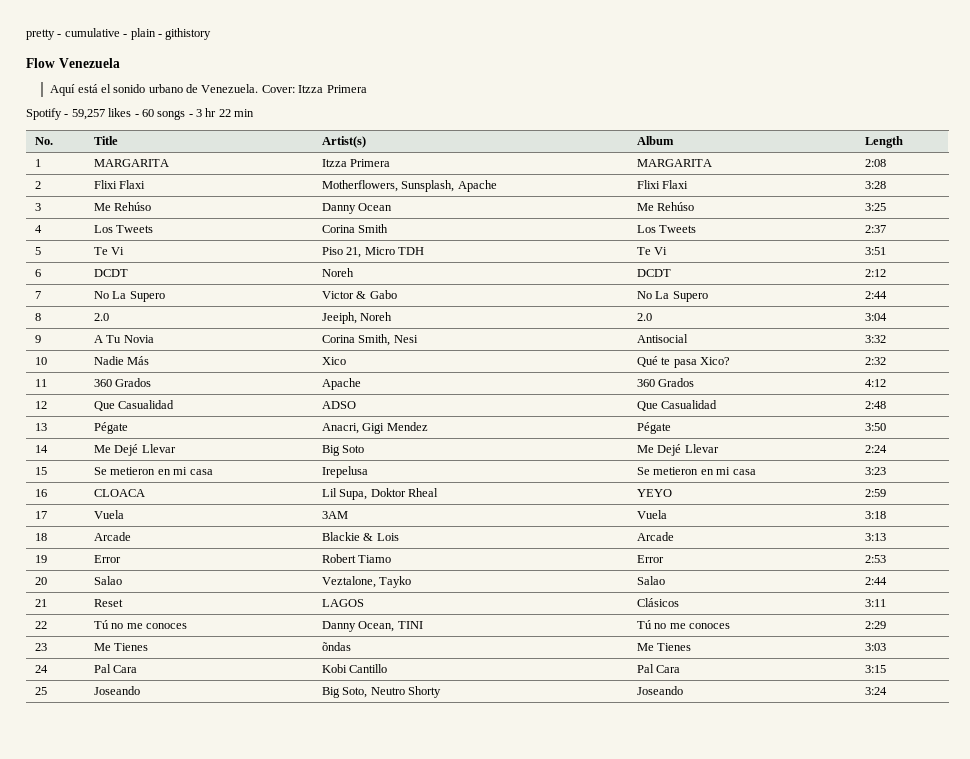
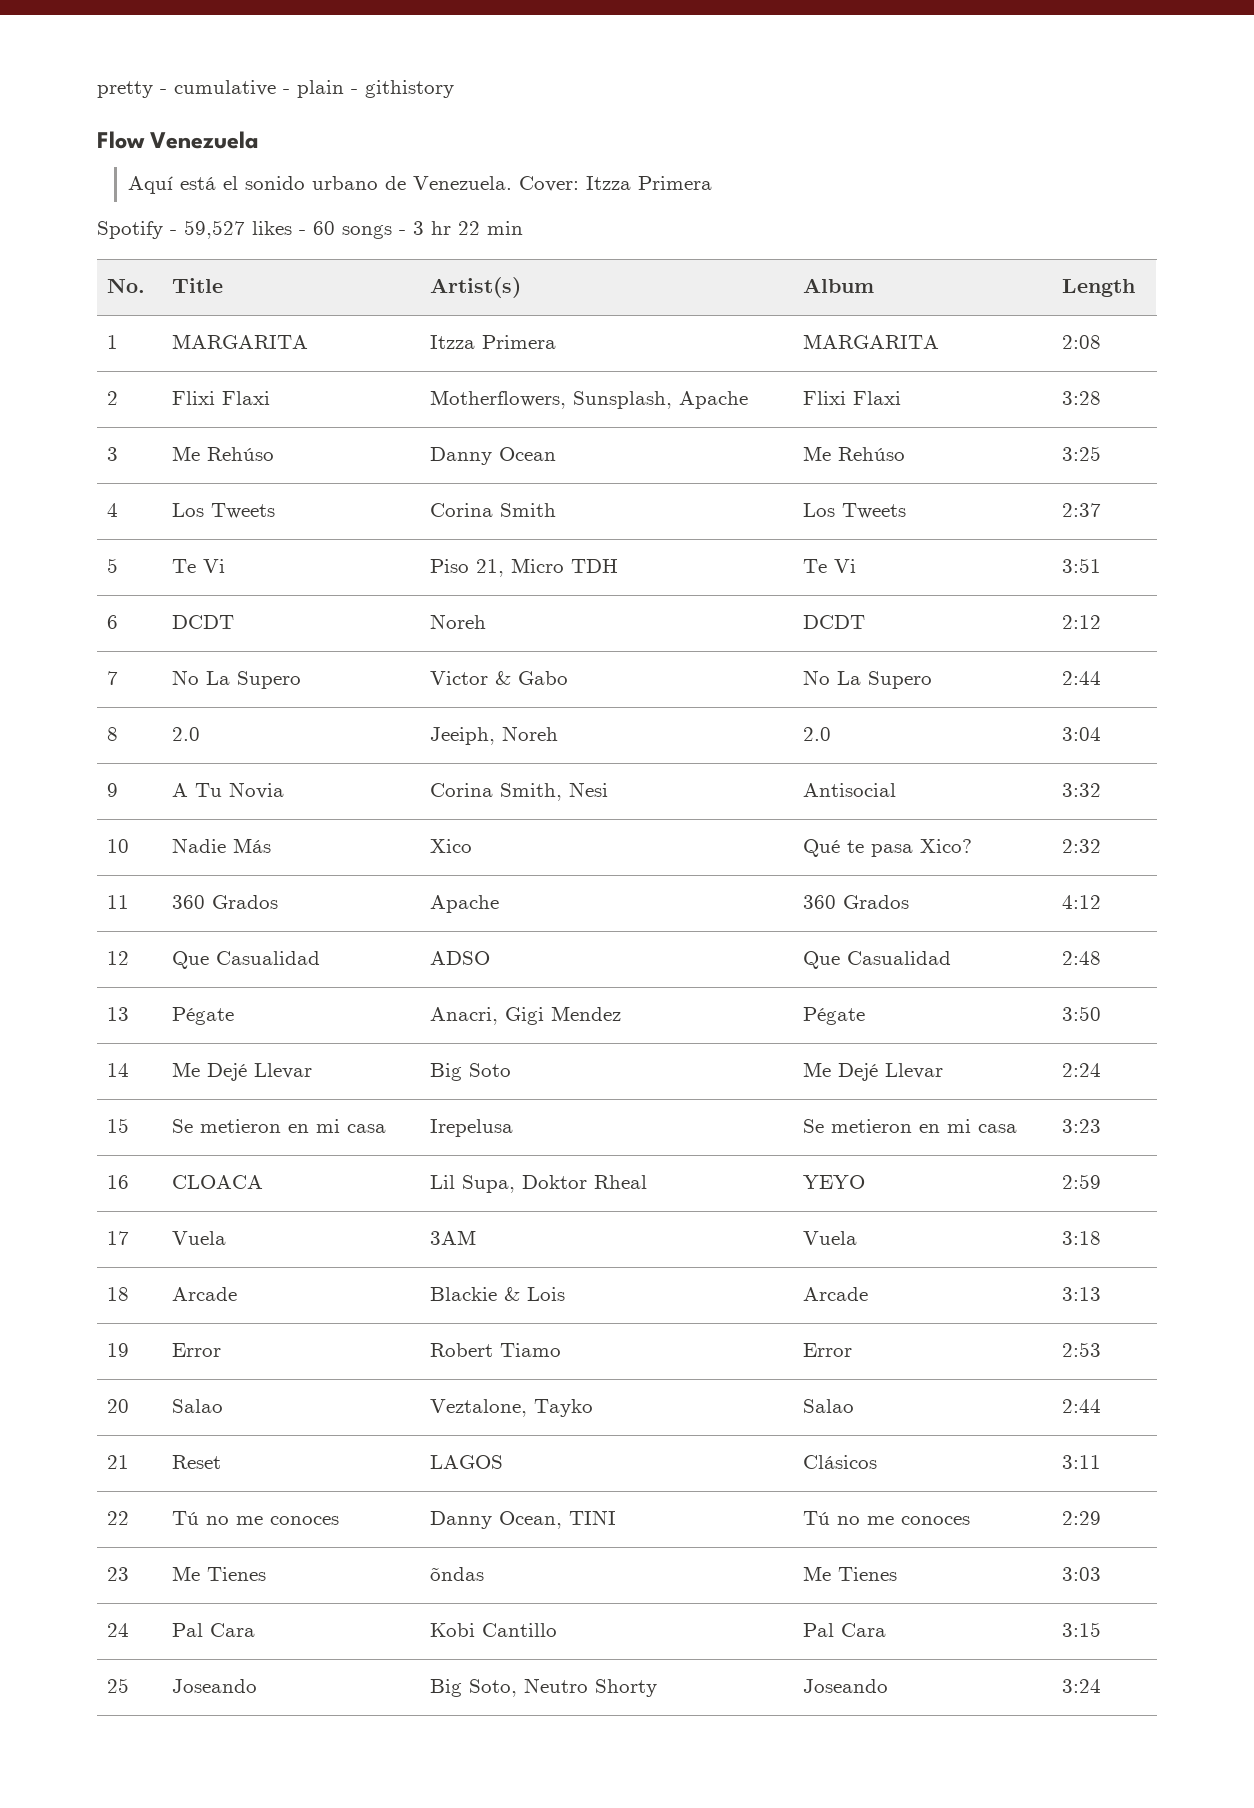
- Spotify - 59,257 likes - 60 songs - 3 hr 22 min
+ Spotify - 59,527 likes - 60 songs - 3 hr 22 min

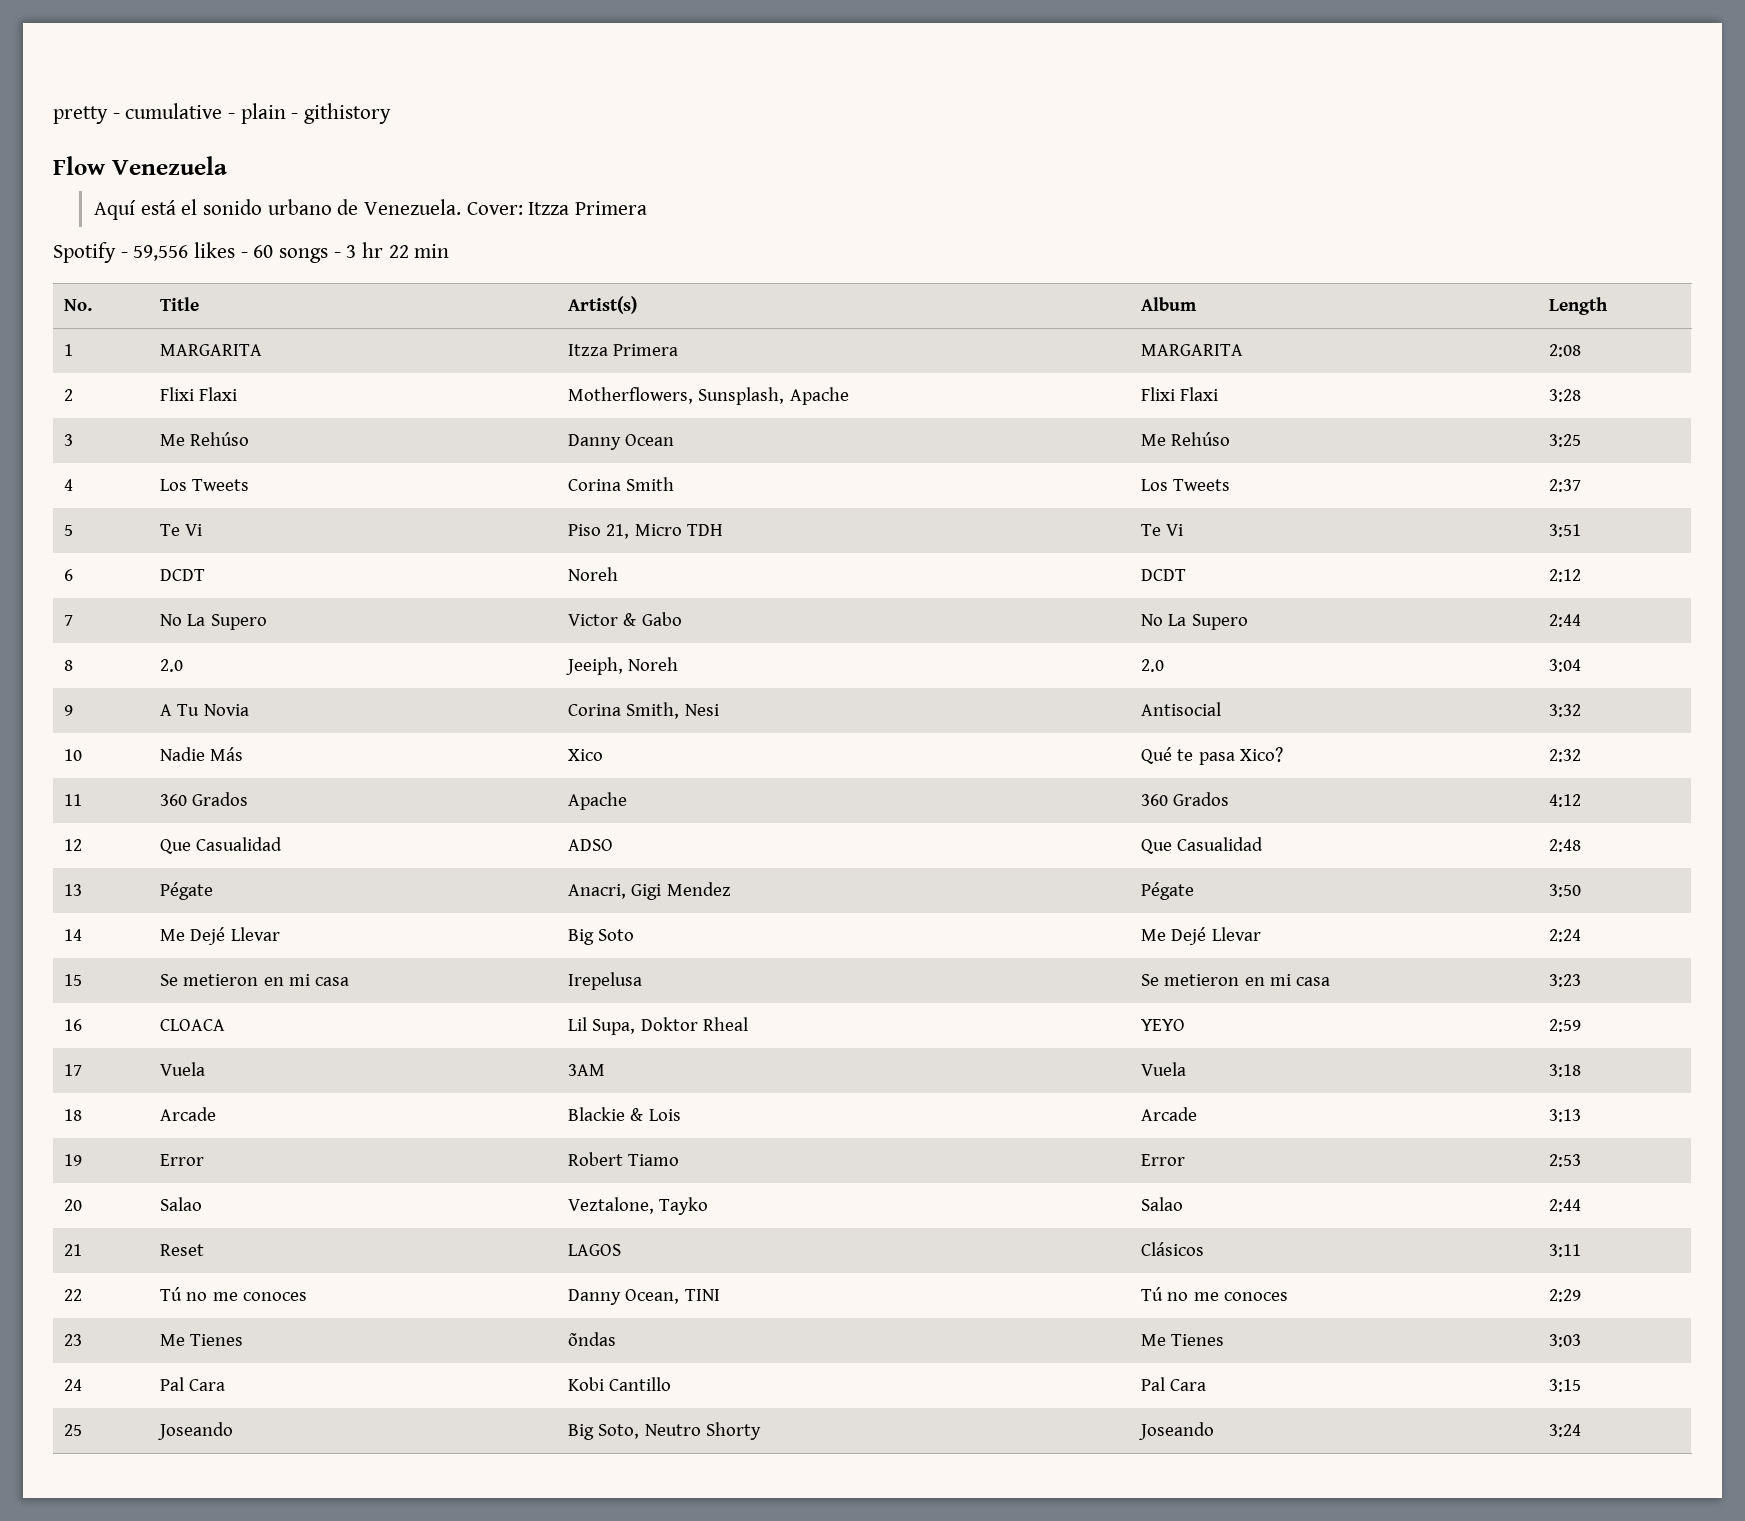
- Spotify - 59,527 likes - 60 songs - 3 hr 22 min
+ Spotify - 59,556 likes - 60 songs - 3 hr 22 min

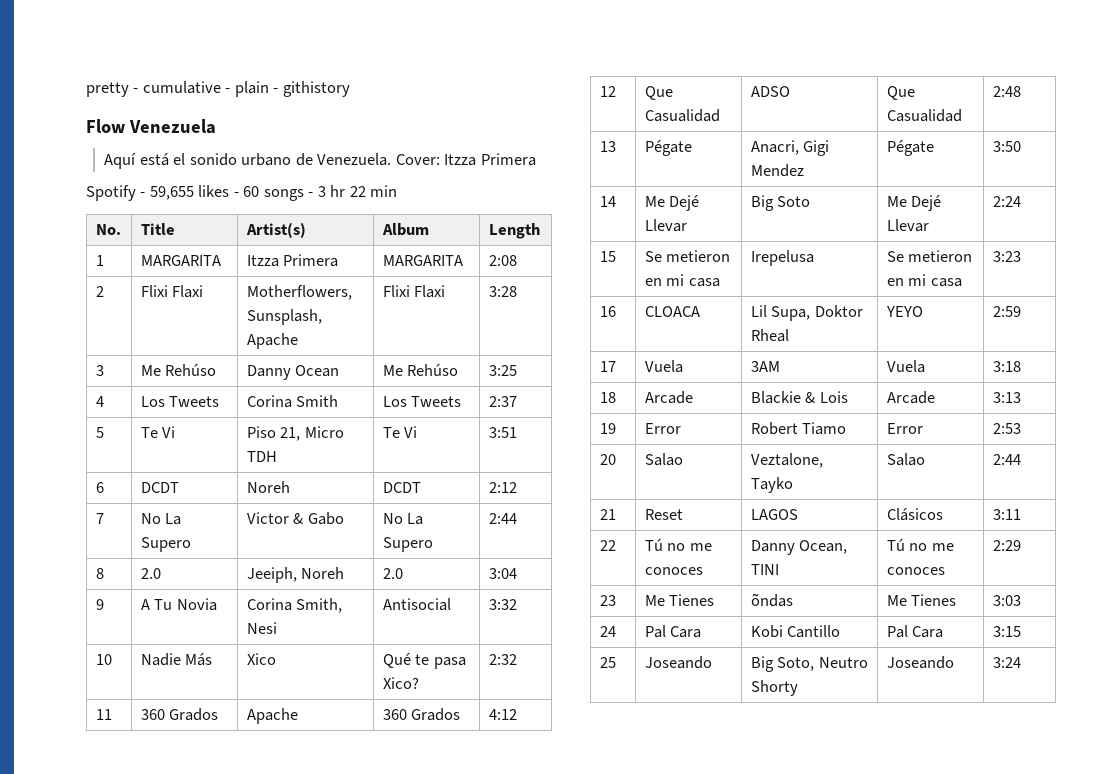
- Spotify - 59,556 likes - 60 songs - 3 hr 22 min
+ Spotify - 59,655 likes - 60 songs - 3 hr 22 min

